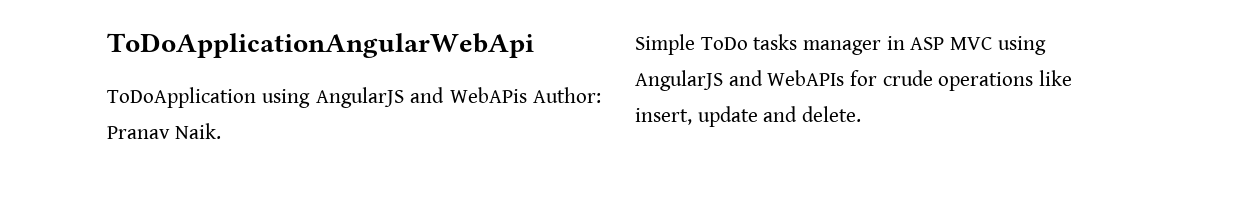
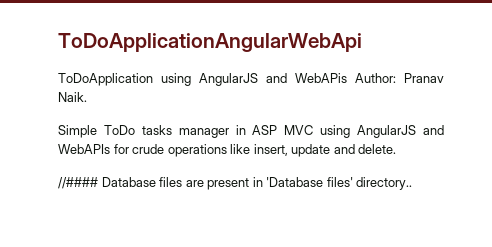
+ //#### Database files are present in 'Database files' directory..

